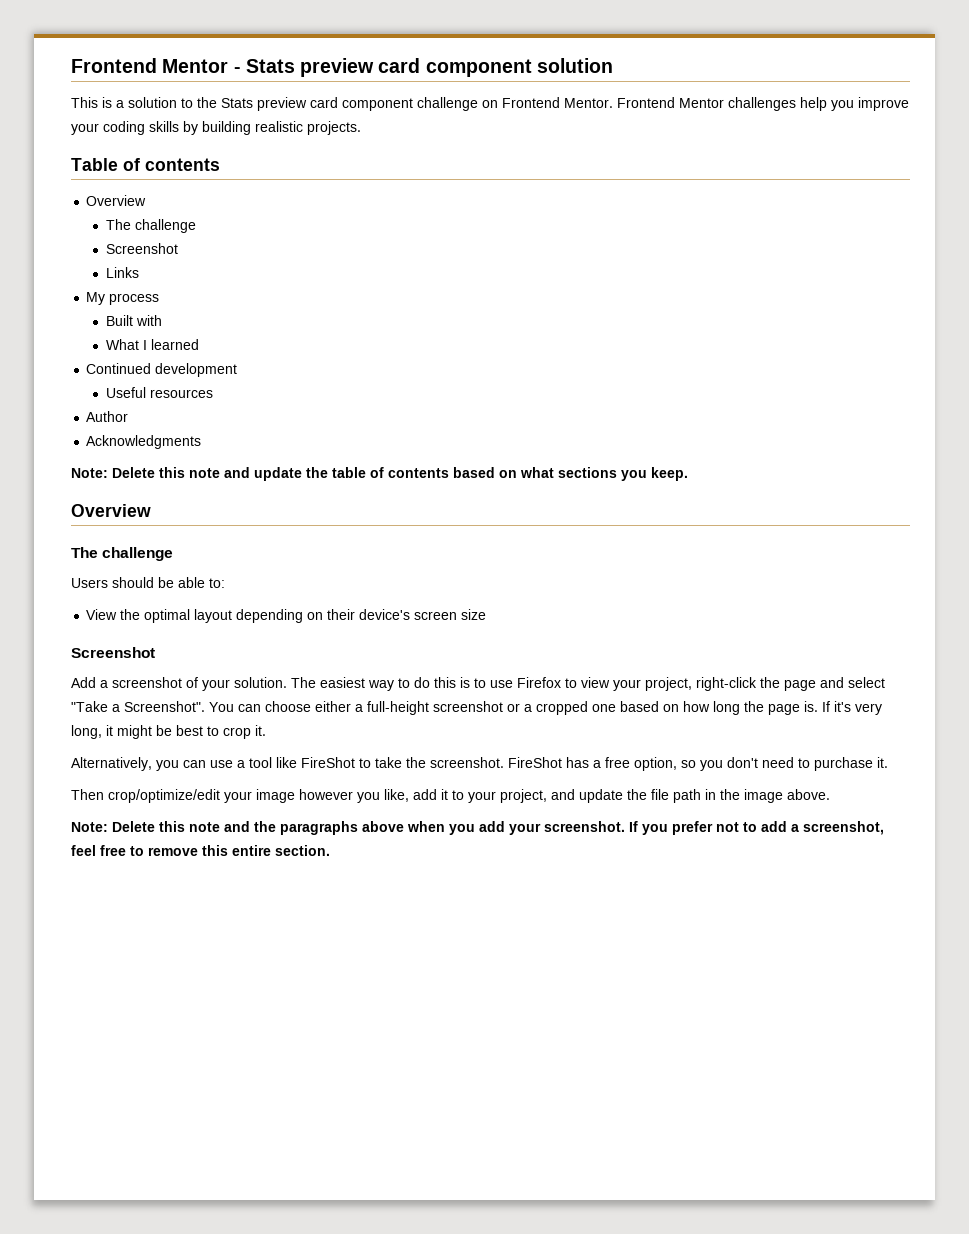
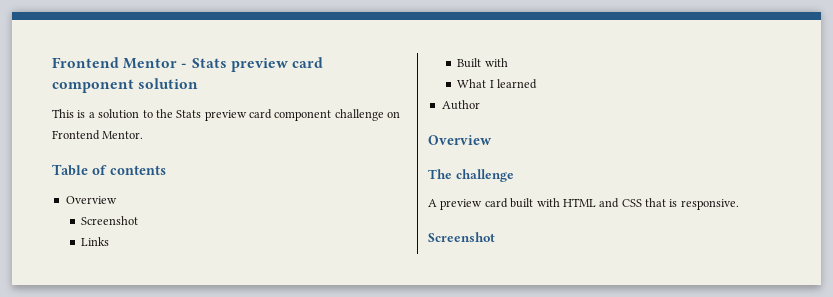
- Frontend Mentor challenges help you improve your coding skills by building realistic projects.
  Table of contents
  Overview
- The challenge
- My process
- Continued development
- Useful resources
  Author
- Acknowledgments
- Note: Delete this note and update the table of contents based on what sections you keep.
  Overview
  The challenge
- Users should be able to:
- View the optimal layout depending on their device's screen size
+ A preview card built with HTML and CSS that is responsive.
  Screenshot
- Add a screenshot of your solution. The easiest way to do this is to use Firefox to view your project, right-click the page and select "Take a Screenshot". You can choose either a full-height screenshot or a cropped one based on how long the page is. If it's very long, it might be best to crop it.
- Alternatively, you can use a tool like FireShot to take the screenshot. FireShot has a free option, so you don't need to purchase it.
- Then crop/optimize/edit your image however you like, add it to your project, and update the file path in the image above.
- Note: Delete this note and the paragraphs above when you add your screenshot. If you prefer not to add a screenshot, feel free to remove this entire section.

